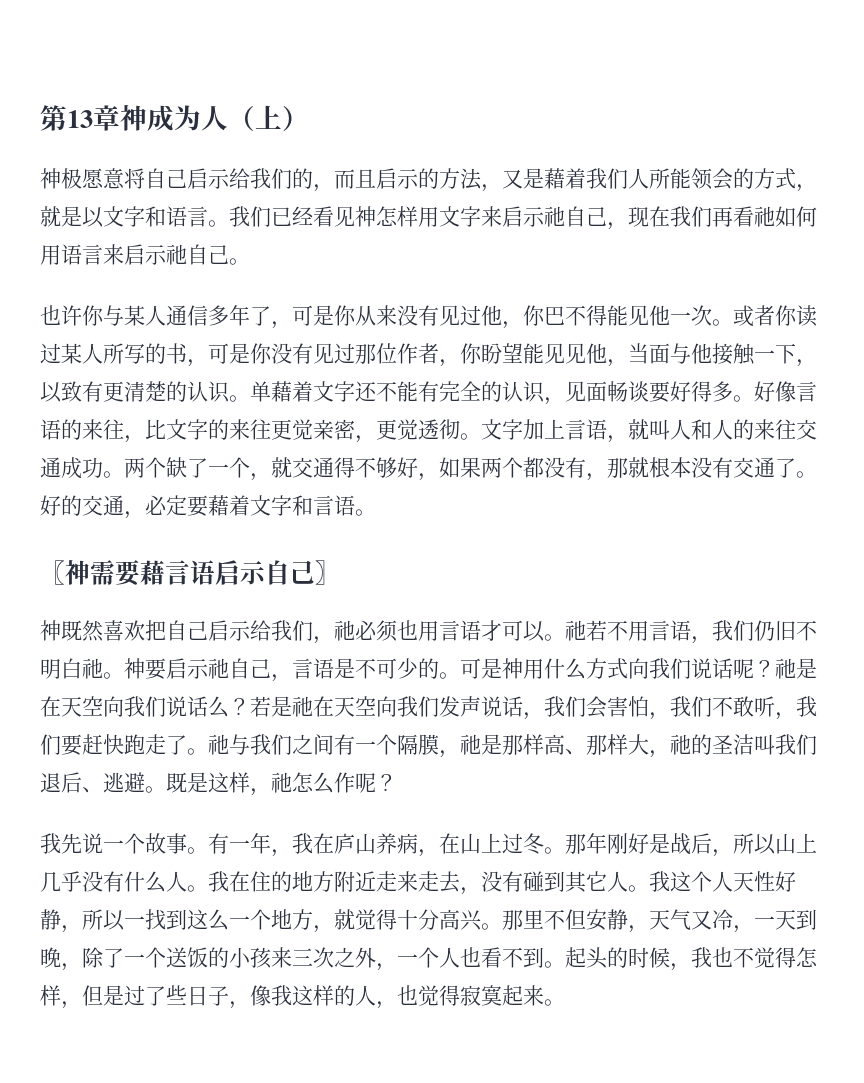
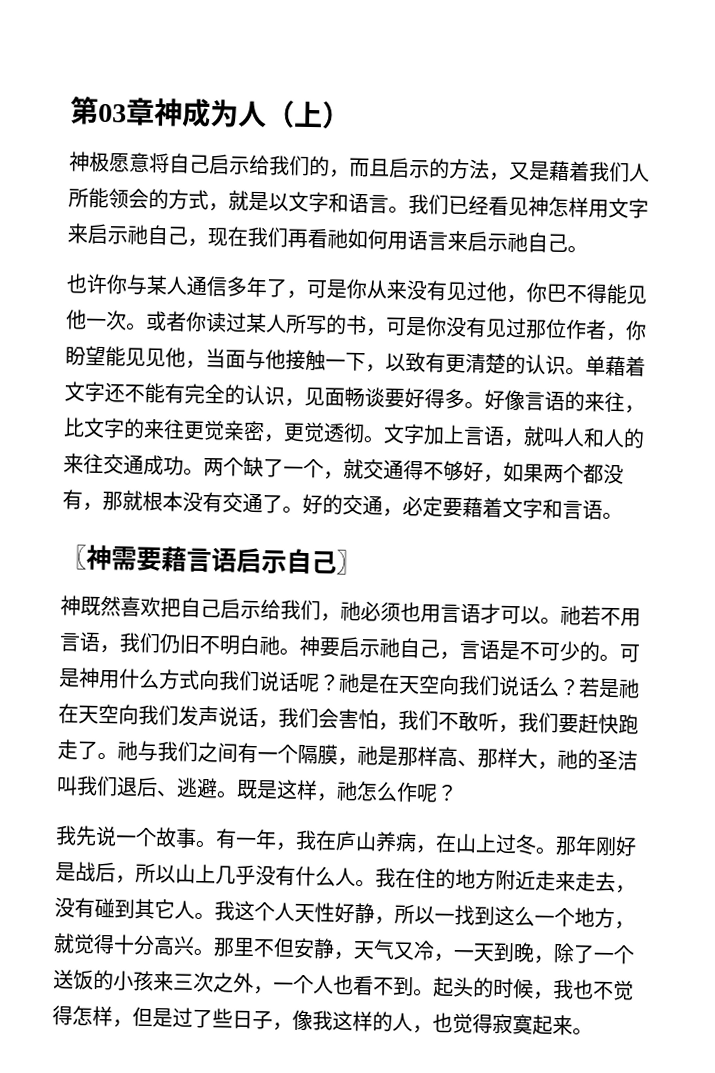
- 第13章神成为人（上）
+ 第03章神成为人（上）

